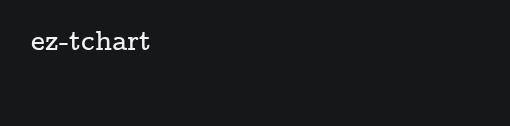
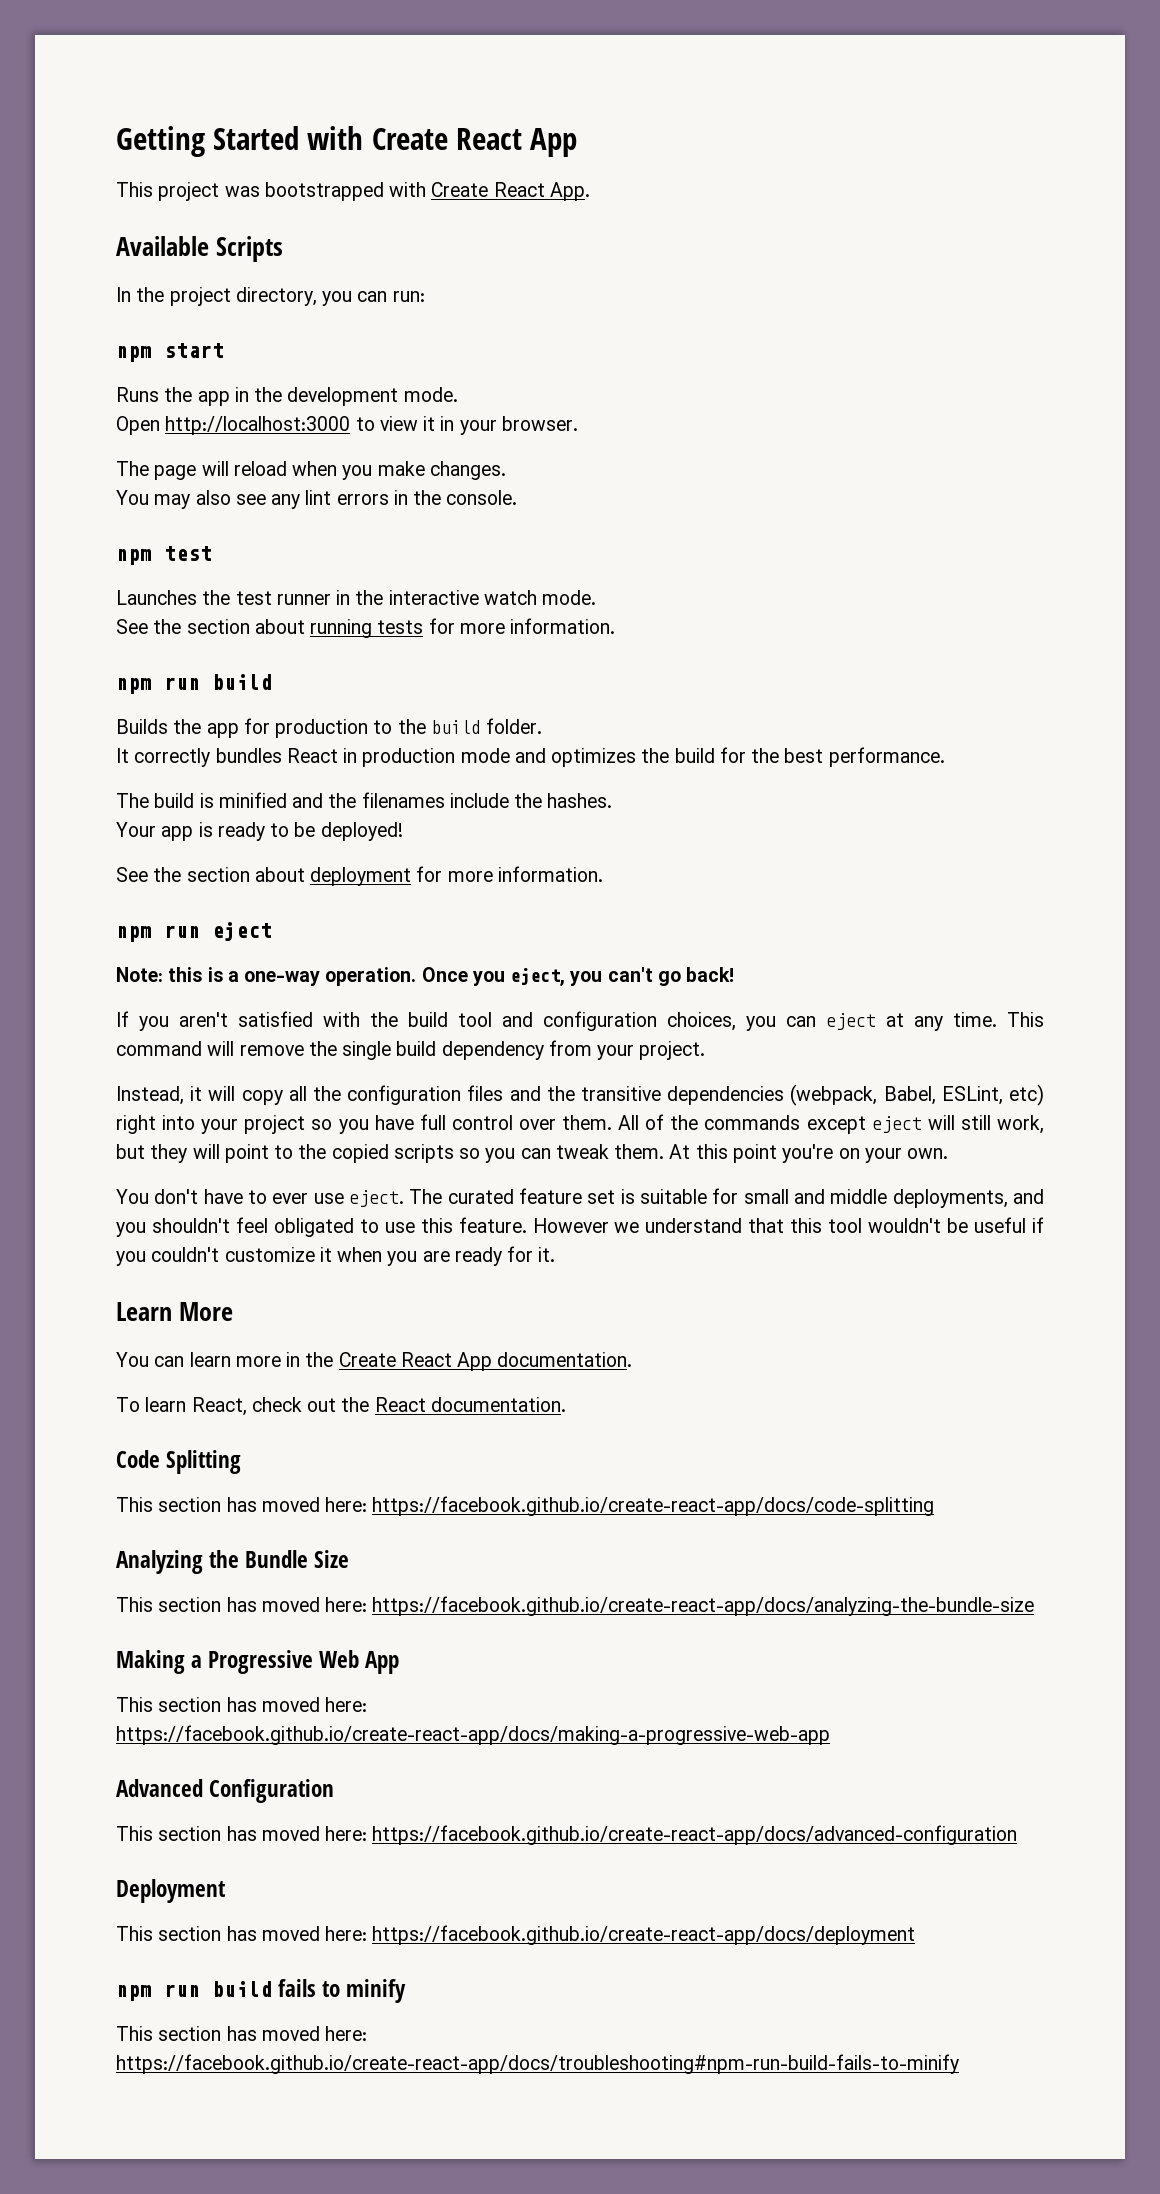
- ez-tchart
+ Getting Started with Create React App
+ This project was bootstrapped with Create React App.
+ Available Scripts
+ In the project directory, you can run:
+ npm start
+ Runs the app in the development mode.
+ Open http://localhost:3000 to view it in your browser.
+ The page will reload when you make changes.
+ You may also see any lint errors in the console.
+ npm test
+ Launches the test runner in the interactive watch mode.
+ See the section about running tests for more information.
+ npm run build
+ Builds the app for production to the build folder.
+ It correctly bundles React in production mode and optimizes the build for the best performance.
+ The build is minified and the filenames include the hashes.
+ Your app is ready to be deployed!
+ See the section about deployment for more information.
+ npm run eject
+ Note: this is a one-way operation. Once you eject, you can't go back!
+ If you aren't satisfied with the build tool and configuration choices, you can eject at any time. This command will remove the single build dependency from your project.
+ Instead, it will copy all the configuration files and the transitive dependencies (webpack, Babel, ESLint, etc) right into your project so you have full control over them. All of the commands except eject will still work, but they will point to the copied scripts so you can tweak them. At this point you're on your own.
+ You don't have to ever use eject. The curated feature set is suitable for small and middle deployments, and you shouldn't feel obligated to use this feature. However we understand that this tool wouldn't be useful if you couldn't customize it when you are ready for it.
+ Learn More
+ You can learn more in the Create React App documentation.
+ To learn React, check out the React documentation.
+ Code Splitting
+ This section has moved here: https://facebook.github.io/create-react-app/docs/code-splitting
+ Analyzing the Bundle Size
+ This section has moved here: https://facebook.github.io/create-react-app/docs/analyzing-the-bundle-size
+ Making a Progressive Web App
+ This section has moved here: https://facebook.github.io/create-react-app/docs/making-a-progressive-web-app
+ Advanced Configuration
+ This section has moved here: https://facebook.github.io/create-react-app/docs/advanced-configuration
+ Deployment
+ This section has moved here: https://facebook.github.io/create-react-app/docs/deployment
+ npm run build fails to minify
+ This section has moved here: https://facebook.github.io/create-react-app/docs/troubleshooting#npm-run-build-fails-to-minify

